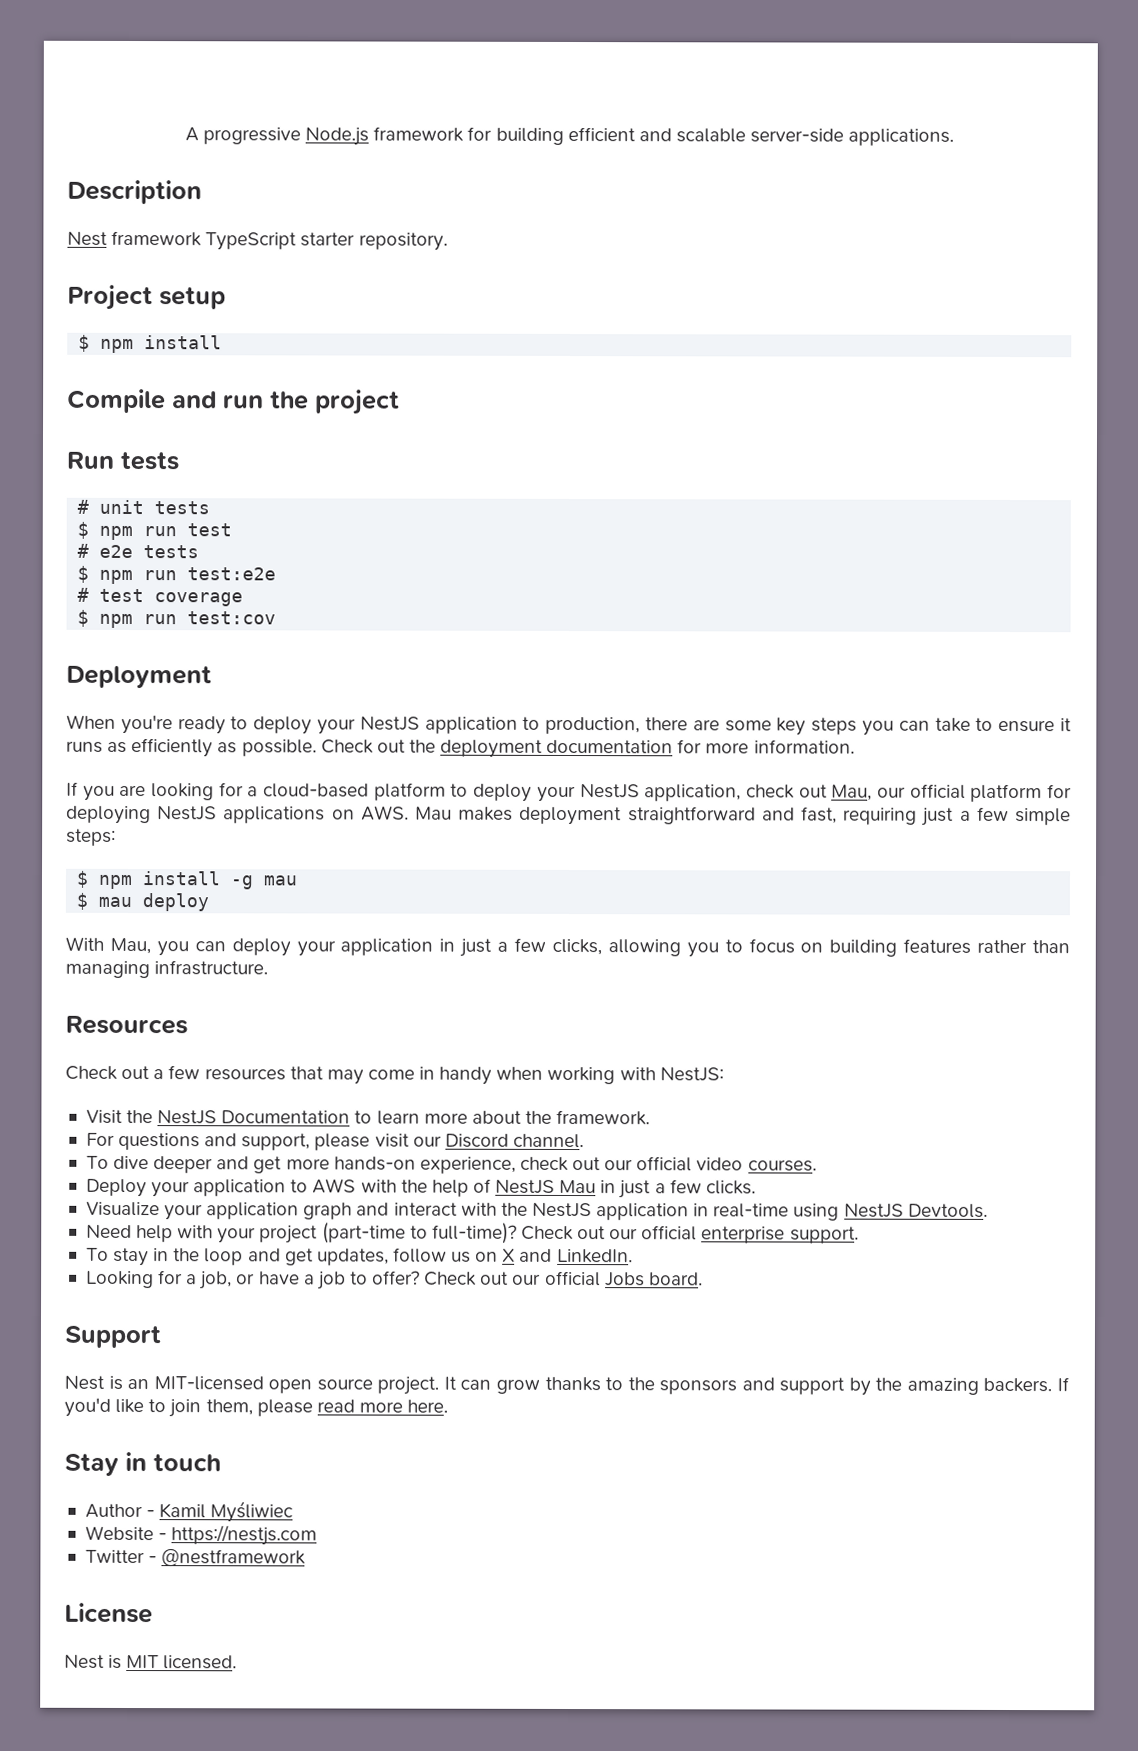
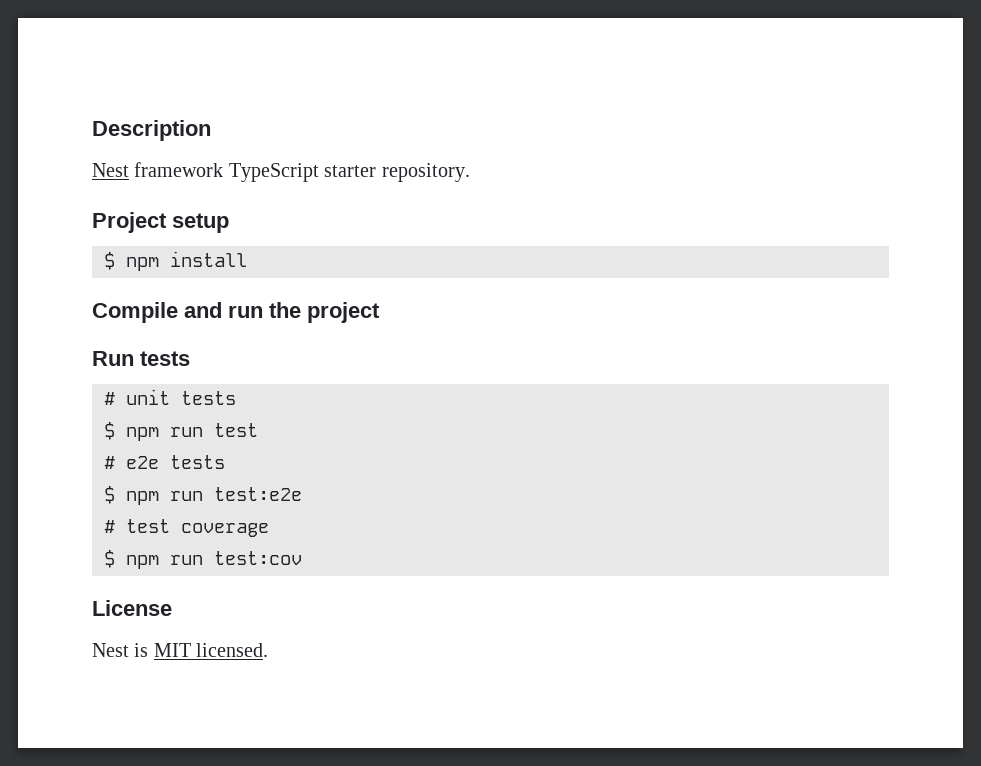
- A progressive Node.js framework for building efficient and scalable server-side applications.
- Deployment
- When you're ready to deploy your NestJS application to production, there are some key steps you can take to ensure it runs as efficiently as possible. Check out the deployment documentation for more information.
- If you are looking for a cloud-based platform to deploy your NestJS application, check out Mau, our official platform for deploying NestJS applications on AWS. Mau makes deployment straightforward and fast, requiring just a few simple steps:
- $ npm install -g mau
- $ mau deploy
- With Mau, you can deploy your application in just a few clicks, allowing you to focus on building features rather than managing infrastructure.
- Resources
- Check out a few resources that may come in handy when working with NestJS:
- Visit the NestJS Documentation to learn more about the framework.
- For questions and support, please visit our Discord channel.
- To dive deeper and get more hands-on experience, check out our official video courses.
- Deploy your application to AWS with the help of NestJS Mau in just a few clicks.
- Visualize your application graph and interact with the NestJS application in real-time using NestJS Devtools.
- Need help with your project (part-time to full-time)? Check out our official enterprise support.
- To stay in the loop and get updates, follow us on X and LinkedIn.
- Looking for a job, or have a job to offer? Check out our official Jobs board.
- Support
- Nest is an MIT-licensed open source project. It can grow thanks to the sponsors and support by the amazing backers. If you'd like to join them, please read more here.
- Stay in touch
- Author - Kamil Myśliwiec
- Website - https://nestjs.com
- Twitter - @nestframework

